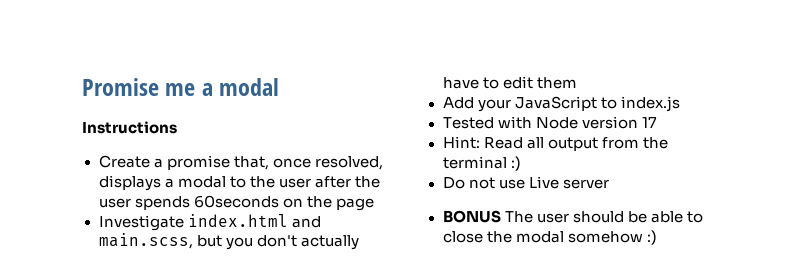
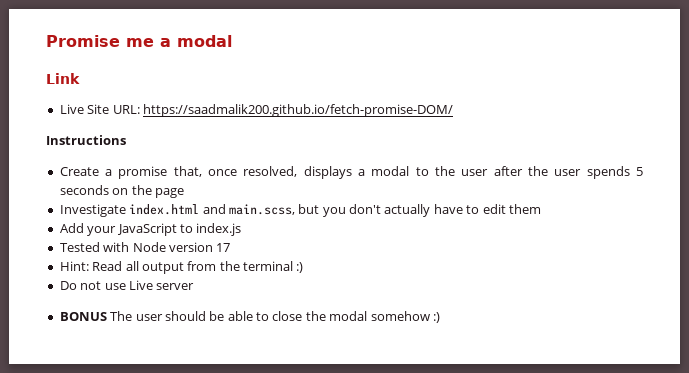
+ Link
+ Live Site URL: https://saadmalik200.github.io/fetch-promise-DOM/
- Create a promise that, once resolved, displays a modal to the user after the user spends 60seconds on the page
+ Create a promise that, once resolved, displays a modal to the user after the user spends 5 seconds on the page

